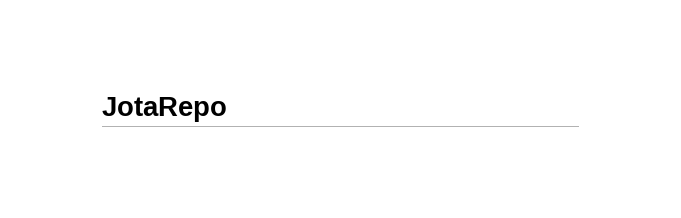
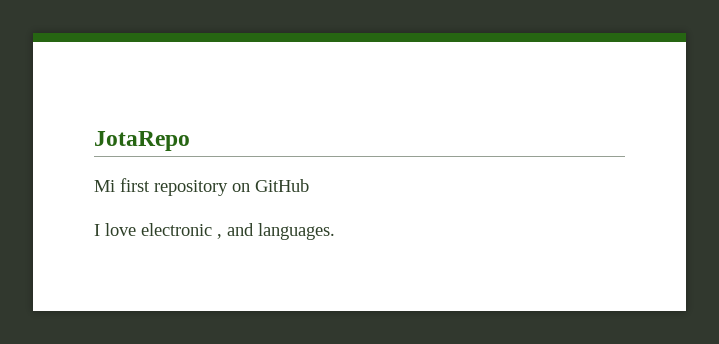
+ Mi first repository on GitHub
+ I love electronic , and languages.

